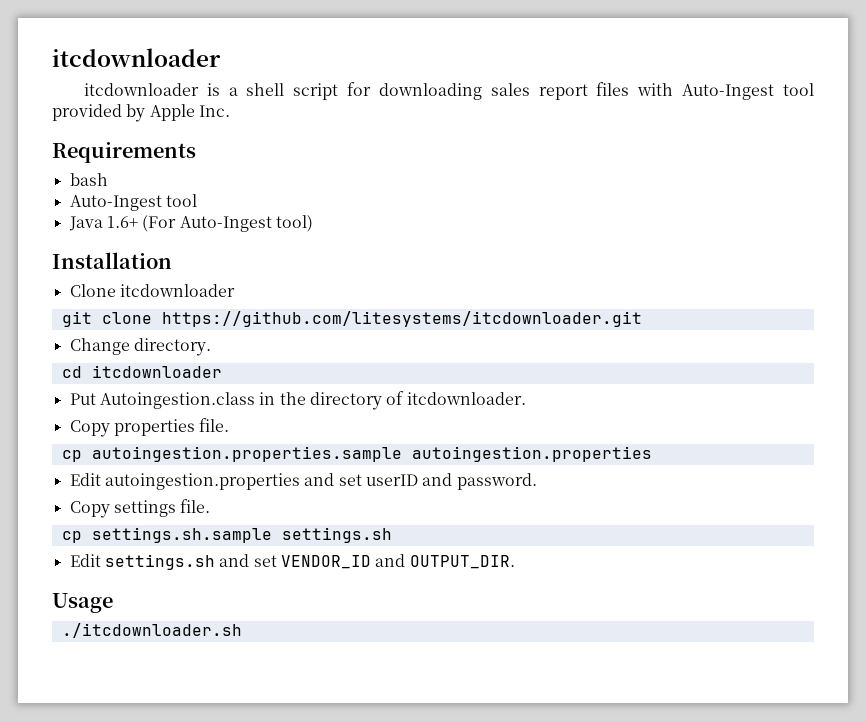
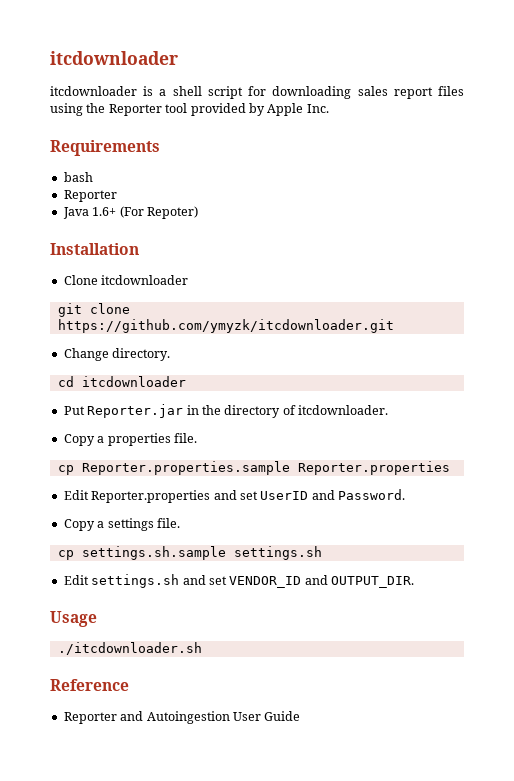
- itcdownloader is a shell script for downloading sales report files with Auto-Ingest tool provided by Apple Inc.
+ itcdownloader is a shell script for downloading sales report files using the Reporter tool provided by Apple Inc.
  bash
- Auto-Ingest tool
+ Reporter
- Java 1.6+ (For Auto-Ingest tool)
+ Java 1.6+ (For Repoter)
- git clone https://github.com/litesystems/itcdownloader.git
+ git clone https://github.com/ymyzk/itcdownloader.git
- Put Autoingestion.class in the directory of itcdownloader.
+ Put Reporter.jar in the directory of itcdownloader.
- Copy properties file.
+ Copy a properties file.
- cp autoingestion.properties.sample autoingestion.properties
- Edit autoingestion.properties and set userID and password.
- Copy settings file.
+ cp Reporter.properties.sample Reporter.properties
+ Edit Reporter.properties and set UserID and Password.
+ Copy a settings file.
+ Reference
+ Reporter and Autoingestion User Guide

